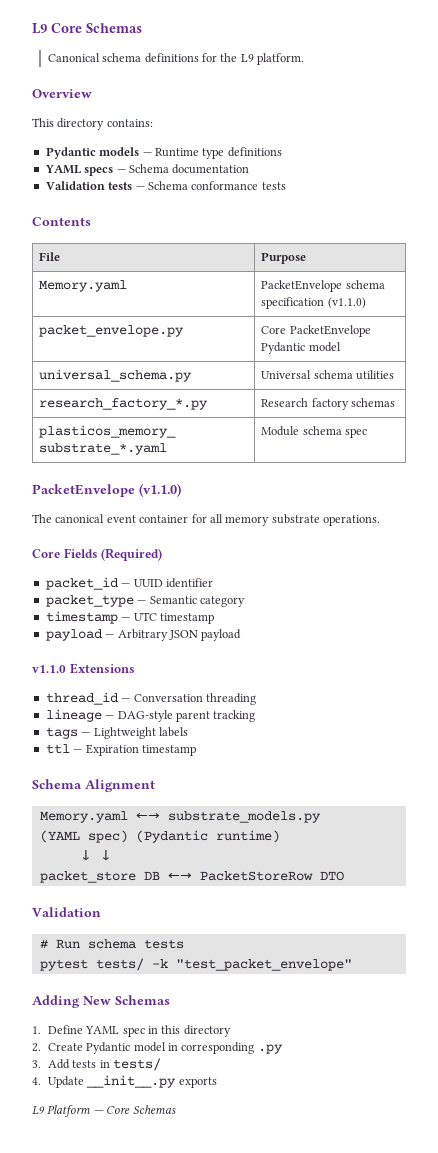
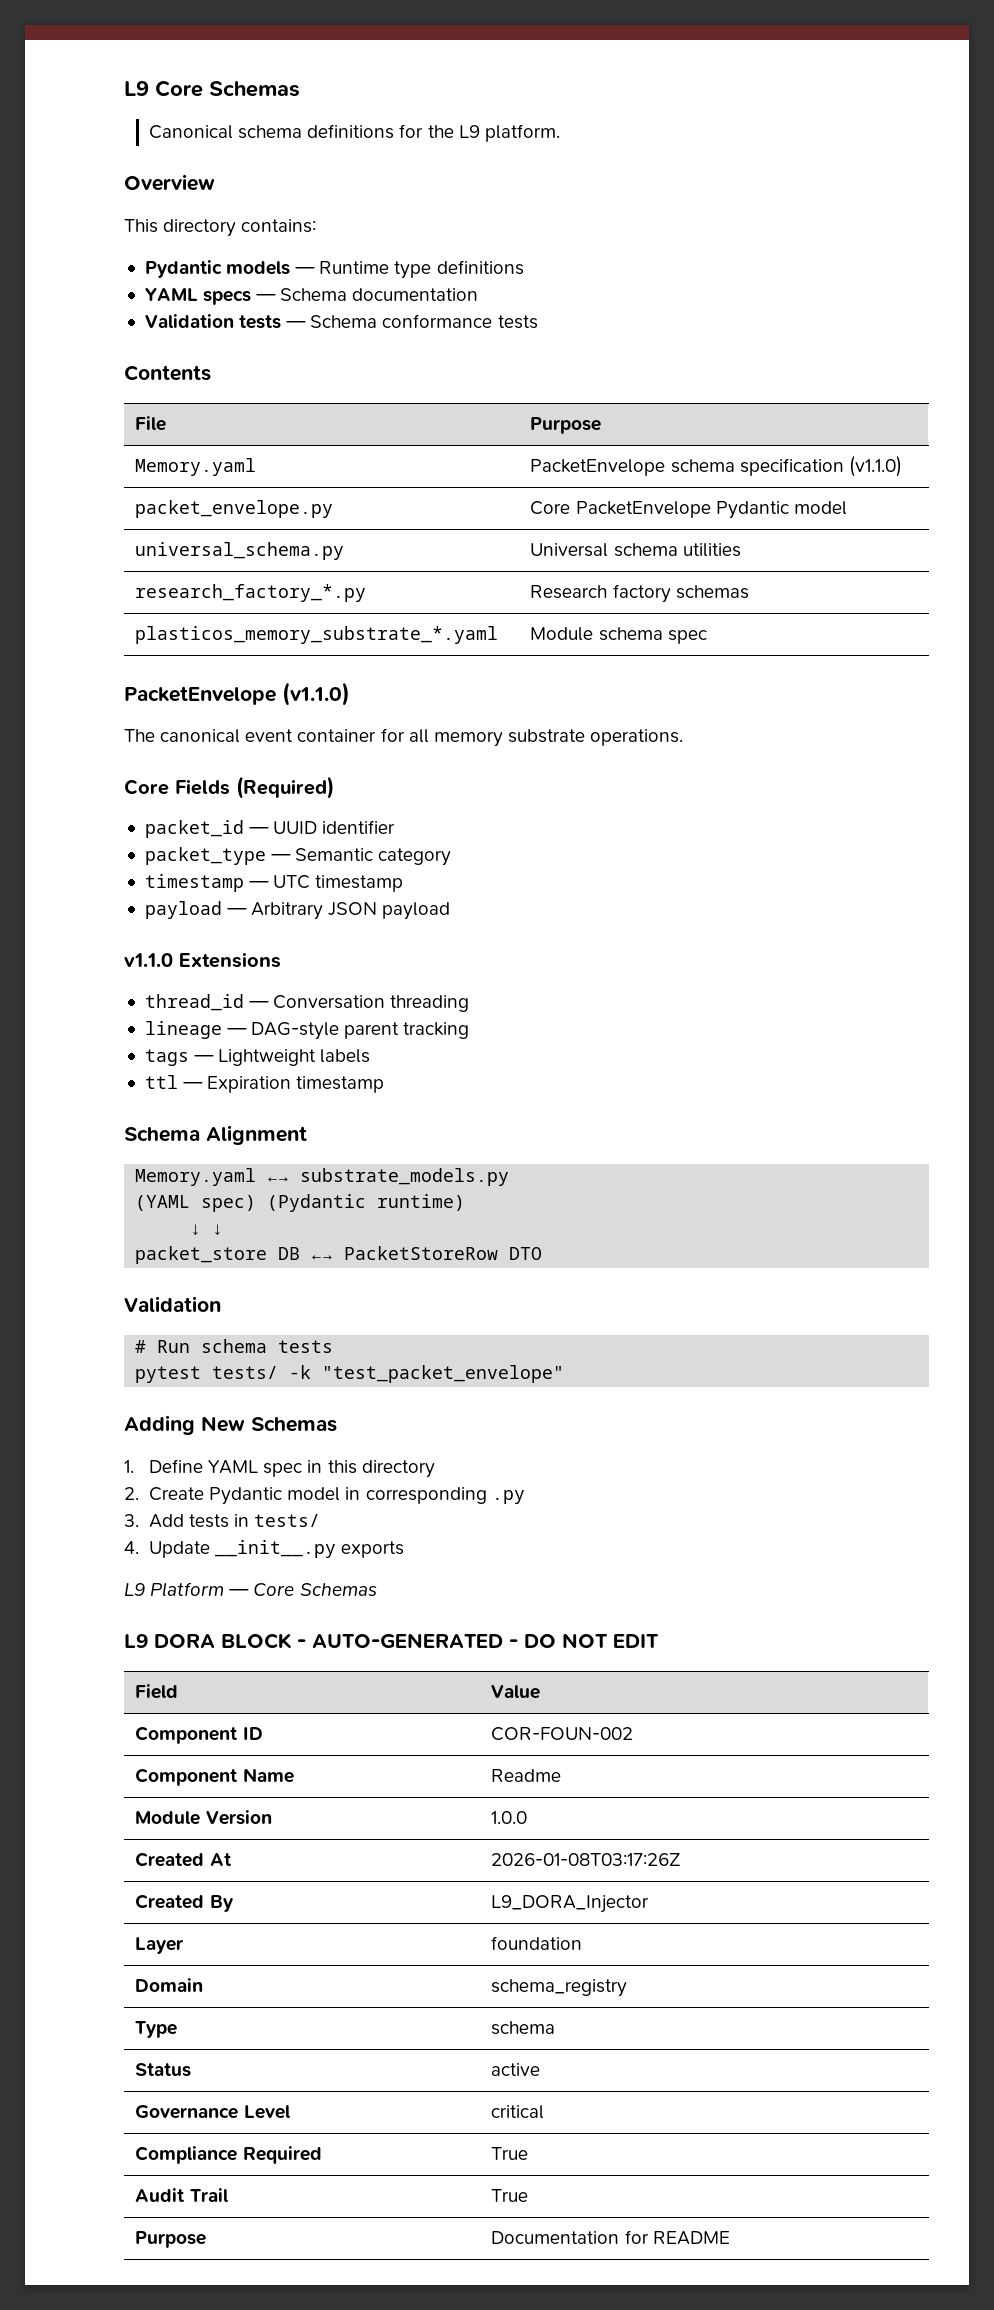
+ L9 DORA BLOCK - AUTO-GENERATED - DO NOT EDIT
+ Field | Value
+ Component ID | COR-FOUN-002
+ Component Name | Readme
+ Module Version | 1.0.0
+ Created At | 2026-01-08T03:17:26Z
+ Created By | L9_DORA_Injector
+ Layer | foundation
+ Domain | schema_registry
+ Type | schema
+ Status | active
+ Governance Level | critical
+ Compliance Required | True
+ Audit Trail | True
+ Purpose | Documentation for README

